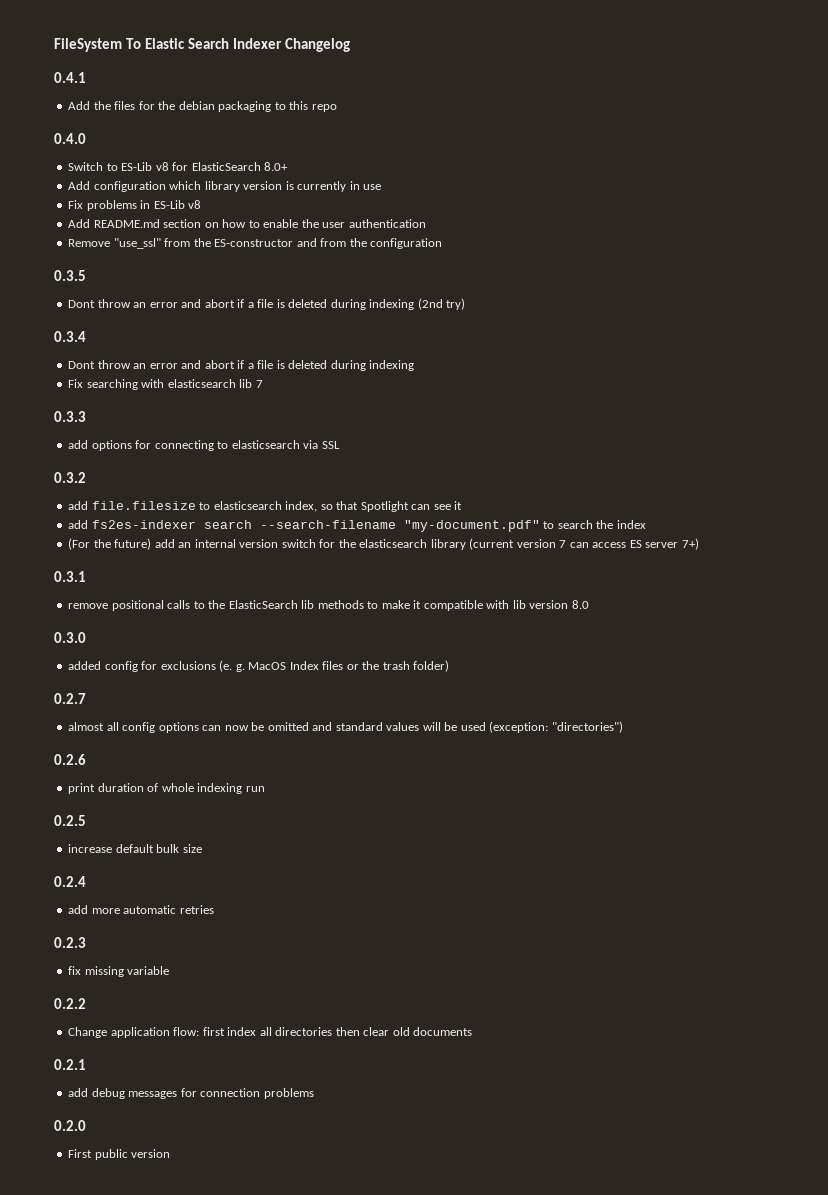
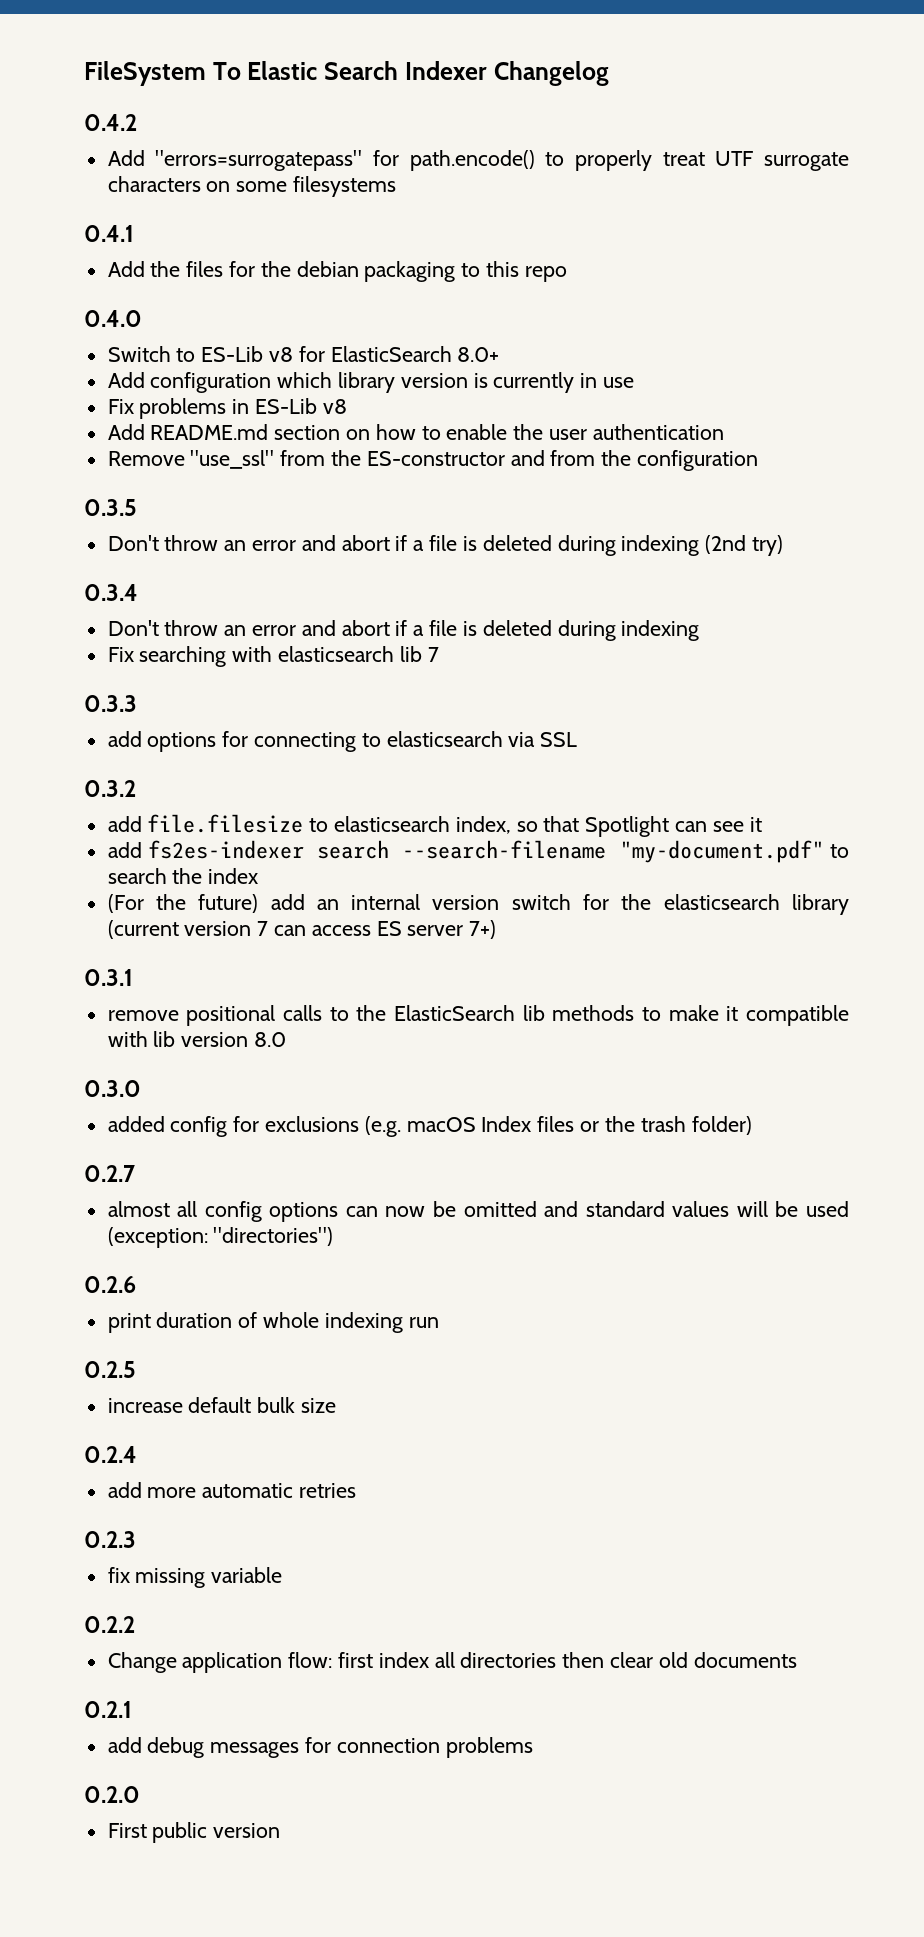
+ 0.4.2
+ Add "errors=surrogatepass" for path.encode() to properly treat UTF surrogate characters on some filesystems
- Dont throw an error and abort if a file is deleted during indexing (2nd try)
+ Don't throw an error and abort if a file is deleted during indexing (2nd try)
  0.3.4
- Dont throw an error and abort if a file is deleted during indexing
+ Don't throw an error and abort if a file is deleted during indexing
- added config for exclusions (e. g. MacOS Index files or the trash folder)
+ added config for exclusions (e.g. macOS Index files or the trash folder)

